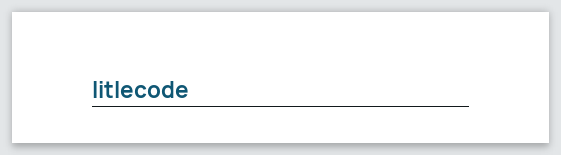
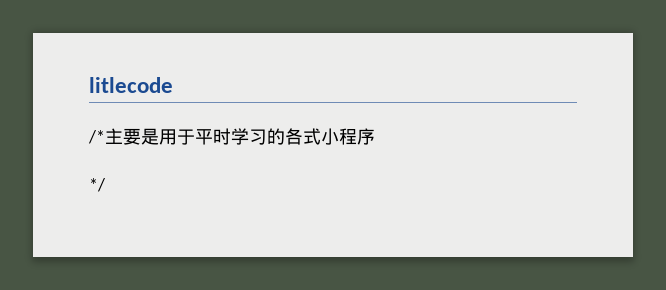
+ /*主要是用于平时学习的各式小程序
+ */

